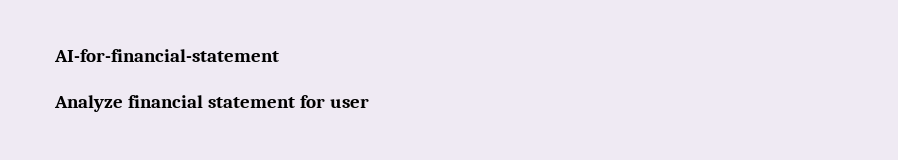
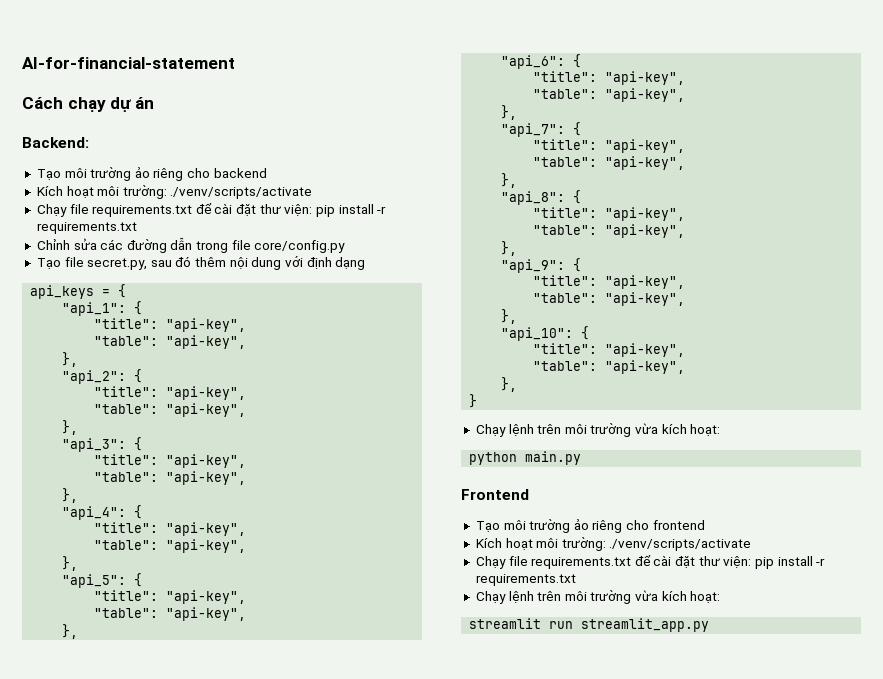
- Analyze financial statement for user
+ Cách chạy dự án
+ Backend:
+ Tạo môi trường ảo riêng cho backend
+ Kích hoạt môi trường: ./venv/scripts/activate
+ Chạy file requirements.txt để cài đặt thư viện: pip install -r requirements.txt
+ Chỉnh sửa các đường dẫn trong file core/config.py
+ Tạo file secret.py, sau đó thêm nội dung với định dạng
+ api_keys = {
+ "api_1": {
+ "title": "api-key",
+ "table": "api-key",
+ },
+ "api_2": {
+ "title": "api-key",
+ "table": "api-key",
+ },
+ "api_3": {
+ "title": "api-key",
+ "table": "api-key",
+ },
+ "api_4": {
+ "title": "api-key",
+ "table": "api-key",
+ },
+ "api_5": {
+ "title": "api-key",
+ "table": "api-key",
+ },
+ "api_6": {
+ "title": "api-key",
+ "table": "api-key",
+ },
+ "api_7": {
+ "title": "api-key",
+ "table": "api-key",
+ },
+ "api_8": {
+ "title": "api-key",
+ "table": "api-key",
+ },
+ "api_9": {
+ "title": "api-key",
+ "table": "api-key",
+ },
+ "api_10": {
+ "title": "api-key",
+ "table": "api-key",
+ },
+ }
+ Chạy lệnh trên môi trường vừa kích hoạt:
+ python main.py
+ Frontend
+ Tạo môi trường ảo riêng cho frontend
+ Kích hoạt môi trường: ./venv/scripts/activate
+ Chạy file requirements.txt để cài đặt thư viện: pip install -r requirements.txt
+ Chạy lệnh trên môi trường vừa kích hoạt:
+ streamlit run streamlit_app.py

